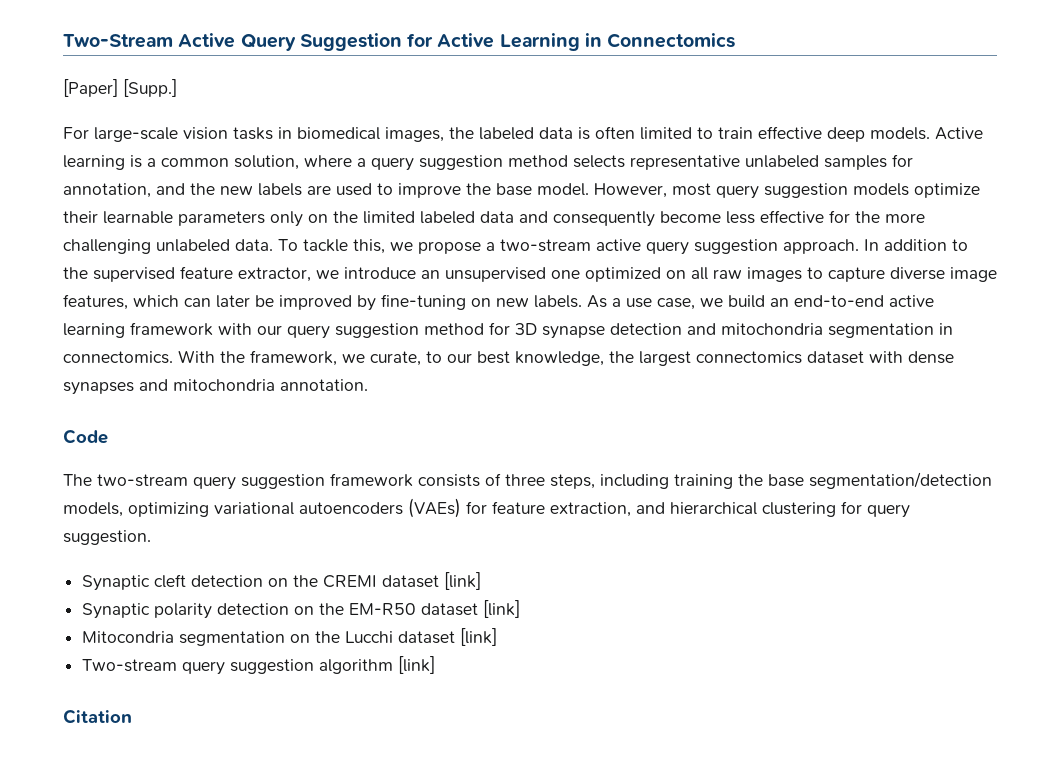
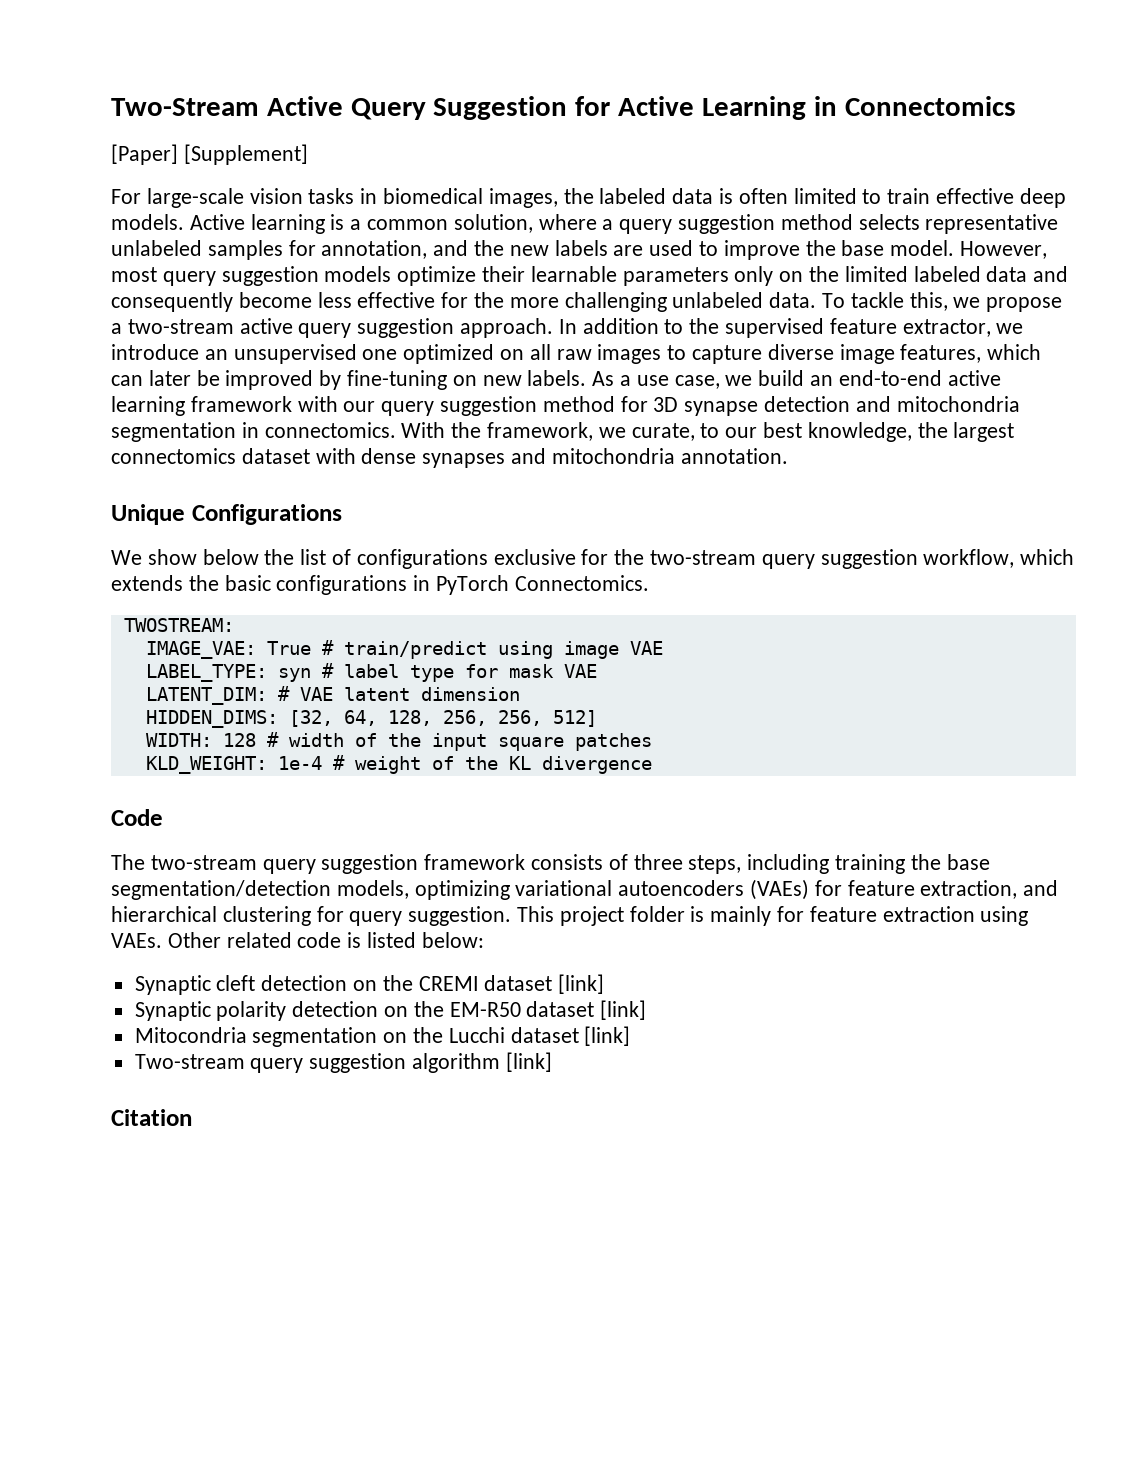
- [Paper] [Supp.]
+ [Paper] [Supplement]
+ Unique Configurations
+ We show below the list of configurations exclusive for the two-stream query suggestion workflow, which extends the basic configurations in PyTorch Connectomics.
+ TWOSTREAM:
+ IMAGE_VAE: True # train/predict using image VAE
+ LABEL_TYPE: syn # label type for mask VAE
+ LATENT_DIM: # VAE latent dimension
+ HIDDEN_DIMS: [32, 64, 128, 256, 256, 512]
+ WIDTH: 128 # width of the input square patches
+ KLD_WEIGHT: 1e-4 # weight of the KL divergence
+ This project folder is mainly for feature extraction using VAEs. Other related code is listed below:

